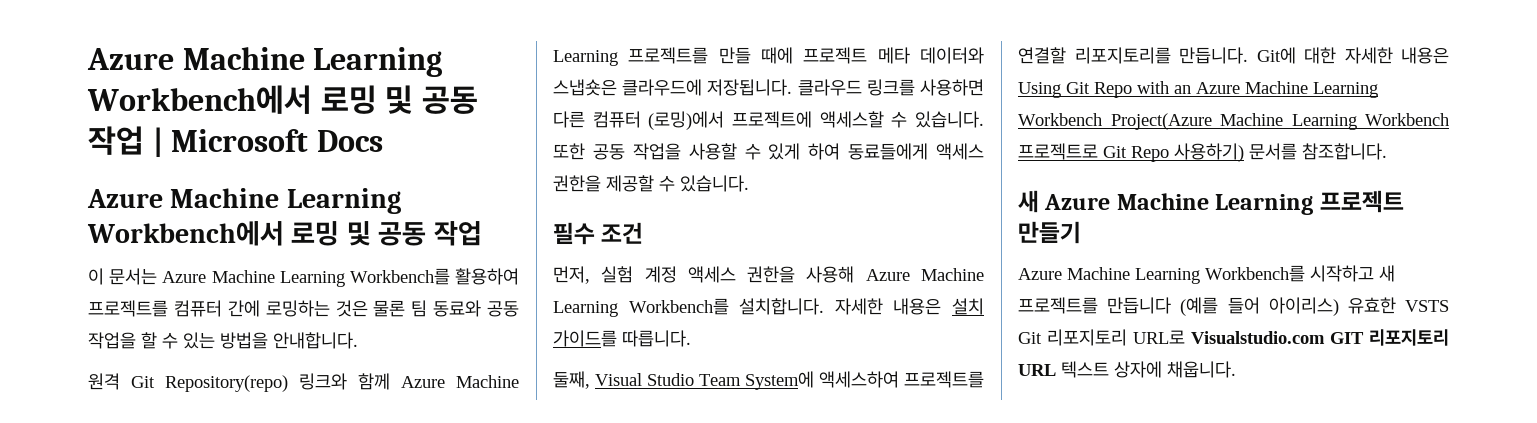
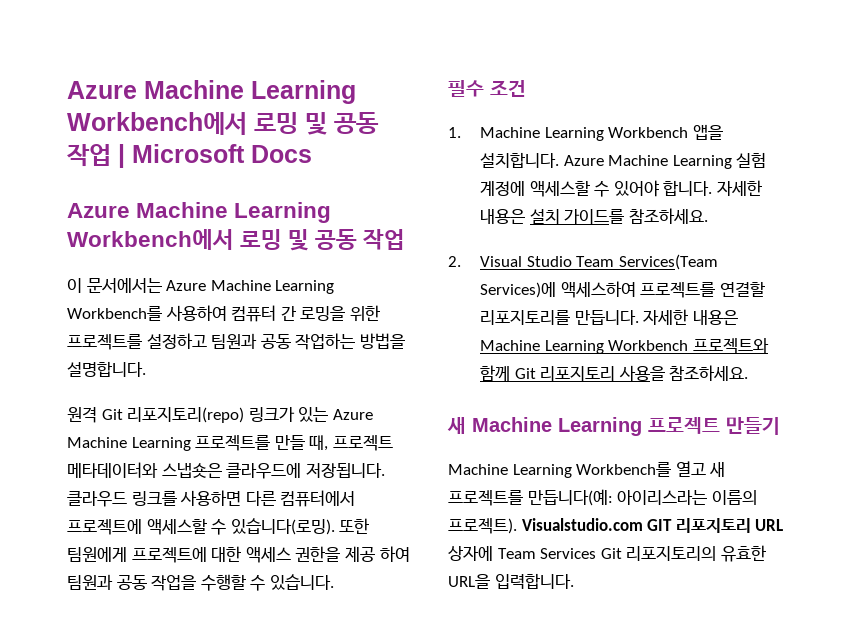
- 이 문서는 Azure Machine Learning Workbench를 활용하여 프로젝트를 컴퓨터 간에 로밍하는 것은 물론 팀 동료와 공동 작업을 할 수 있는 방법을 안내합니다.
+ 이 문서에서는 Azure Machine Learning Workbench를 사용하여 컴퓨터 간 로밍을 위한 프로젝트를 설정하고 팀원과 공동 작업하는 방법을 설명합니다.
- 원격 Git Repository(repo) 링크와 함께 Azure Machine Learning 프로젝트를 만들 때에 프로젝트 메타 데이터와 스냅숏은 클라우드에 저장됩니다.
+ 원격 Git 리포지토리(repo) 링크가 있는 Azure Machine Learning 프로젝트를 만들 때, 프로젝트 메타데이터와 스냅숏은 클라우드에 저장됩니다.
- 클라우드 링크를 사용하면 다른 컴퓨터 (로밍)에서 프로젝트에 액세스할 수 있습니다. 또한 공동 작업을 사용할 수 있게 하여 동료들에게 액세스 권한을 제공할 수 있습니다.
+ 클라우드 링크를 사용하면 다른 컴퓨터에서 프로젝트에 액세스할 수 있습니다(로밍). 또한 팀원에게 프로젝트에 대한 액세스 권한을 제공 하여 팀원과 공동 작업을 수행할 수 있습니다.
  필수 조건
- 먼저, 실험 계정 액세스 권한을 사용해 Azure Machine Learning Workbench를 설치합니다.
+ 1. Machine Learning Workbench 앱을 설치합니다. Azure Machine Learning 실험 계정에 액세스할 수 있어야 합니다.
- 자세한 내용은 설치 가이드를 따릅니다.
- 둘째, Visual Studio Team System에 액세스하여 프로젝트를 연결할 리포지토리를 만듭니다.
+ 자세한 내용은 설치 가이드를 참조하세요.
+ 2. Visual Studio Team Services(Team Services)에 액세스하여 프로젝트를 연결할 리포지토리를 만듭니다.
- Git에 대한 자세한 내용은 Using Git Repo with an Azure Machine Learning Workbench Project(Azure Machine Learning Workbench 프로젝트로 Git Repo 사용하기) 문서를 참조합니다.
- 새 Azure Machine Learning 프로젝트 만들기
+ 자세한 내용은 Machine Learning Workbench 프로젝트와 함께 Git 리포지토리 사용을 참조하세요.
+ 새 Machine Learning 프로젝트 만들기
- Azure Machine Learning Workbench를 시작하고 새 프로젝트를 만듭니다 (예를 들어 아이리스) 유효한 VSTS Git 리포지토리 URL로 Visualstudio.com GIT 리포지토리 URL 텍스트 상자에 채웁니다.
+ Machine Learning Workbench를 열고 새 프로젝트를 만듭니다(예: 아이리스라는 이름의 프로젝트). Visualstudio.com GIT 리포지토리 URL 상자에 Team Services Git 리포지토리의 유효한 URL을 입력합니다.

